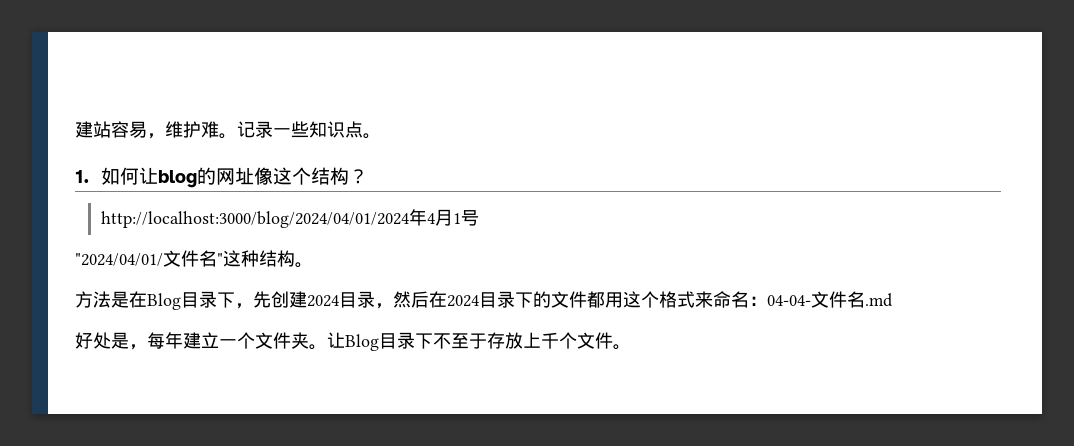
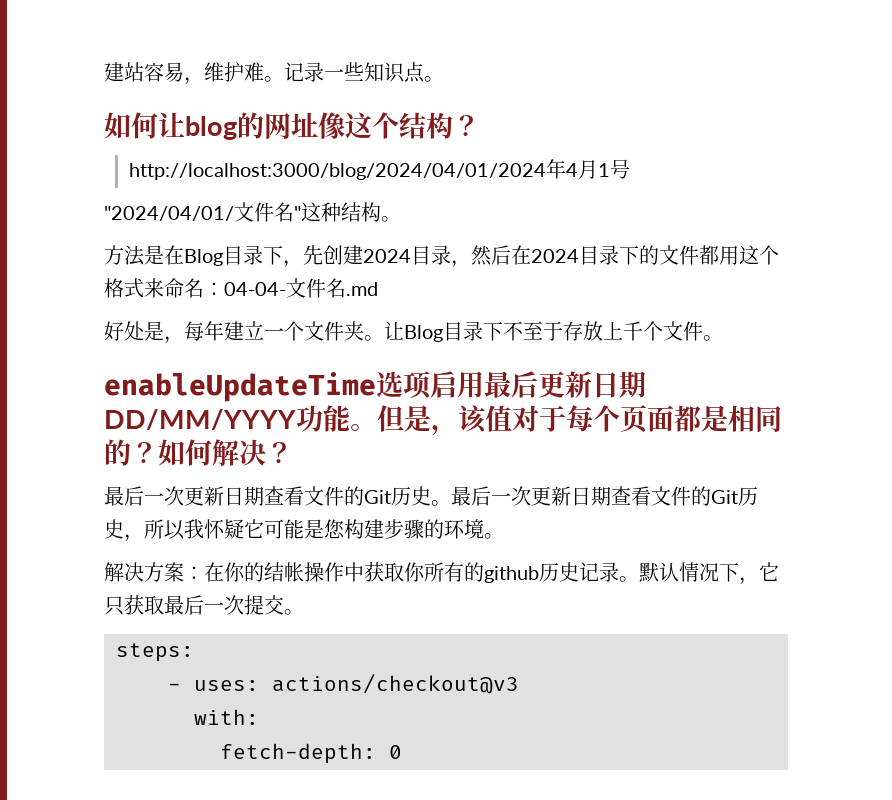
- 1.如何让blog的网址像这个结构？
+ 如何让blog的网址像这个结构？
+ enableUpdateTime选项启用最后更新日期DD/MM/YYYY功能。但是，该值对于每个页面都是相同的？如何解决？
+ 最后一次更新日期查看文件的Git历史。最后一次更新日期查看文件的Git历史，所以我怀疑它可能是您构建步骤的环境。
+ 解决方案：在你的结帐操作中获取你所有的github历史记录。默认情况下，它只获取最后一次提交。
+ steps:
+ - uses: actions/checkout@v3
+ with:
+ fetch-depth: 0

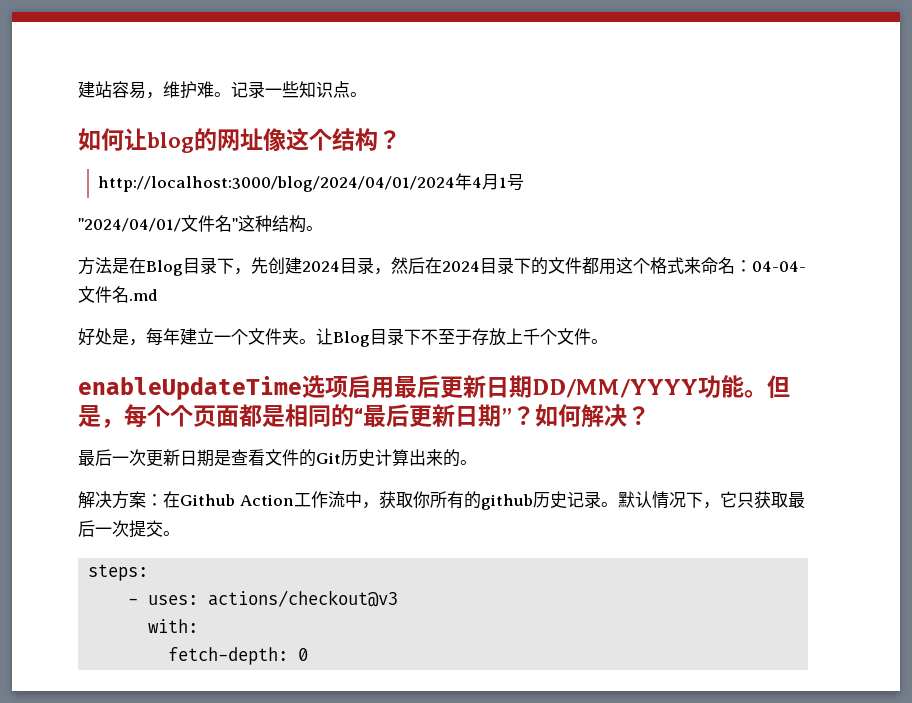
- 但是，该值对于每个页面都是相同的？
+ 但是，每个个页面都是相同的“最后更新日期”？
- 最后一次更新日期查看文件的Git历史。最后一次更新日期查看文件的Git历史，所以我怀疑它可能是您构建步骤的环境。
+ 最后一次更新日期是查看文件的Git历史计算出来的。
- 解决方案：在你的结帐操作中获取你所有的github历史记录。
+ 解决方案：在Github Action工作流中，获取你所有的github历史记录。

